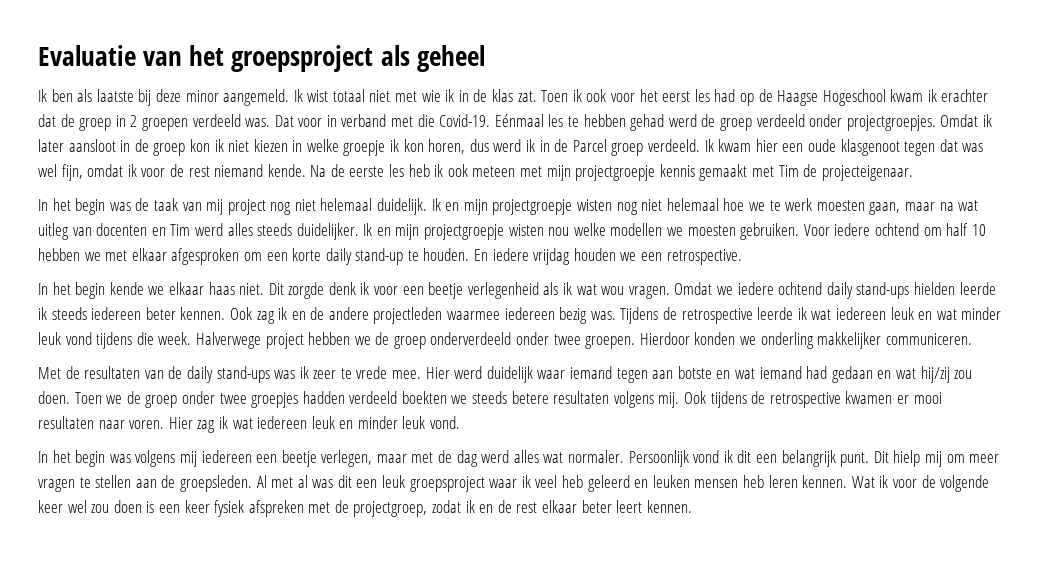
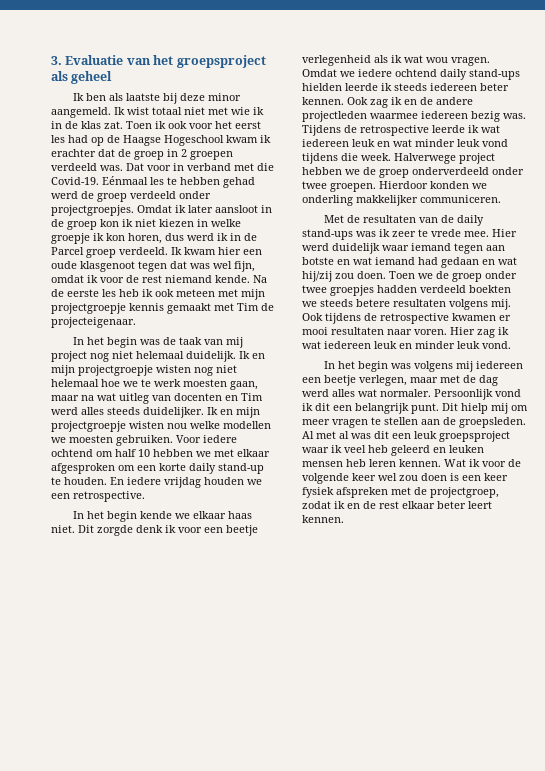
- Evaluatie van het groepsproject als geheel
+ 3. Evaluatie van het groepsproject als geheel

